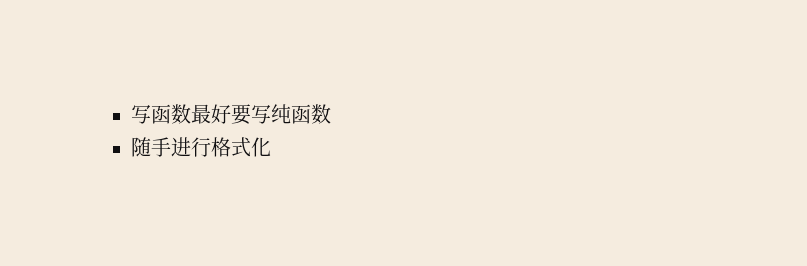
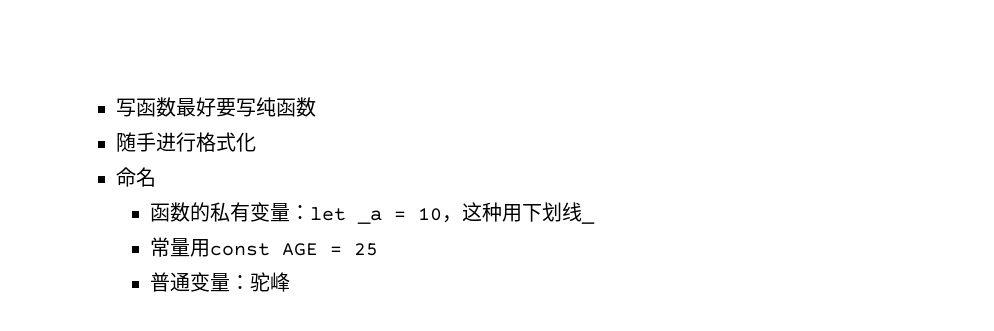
+ 命名
+ 函数的私有变量：let _a = 10，这种用下划线_
+ 常量用const AGE = 25
+ 普通变量：驼峰

